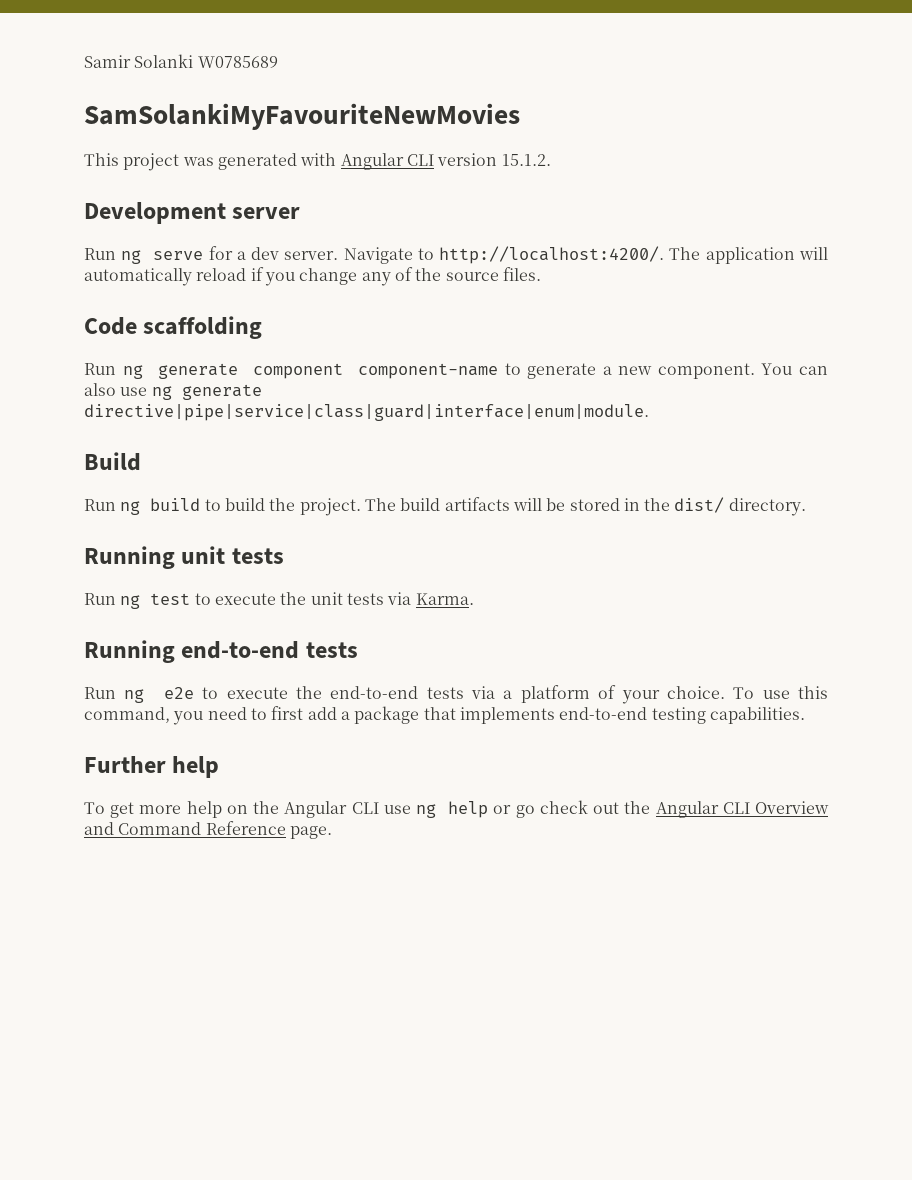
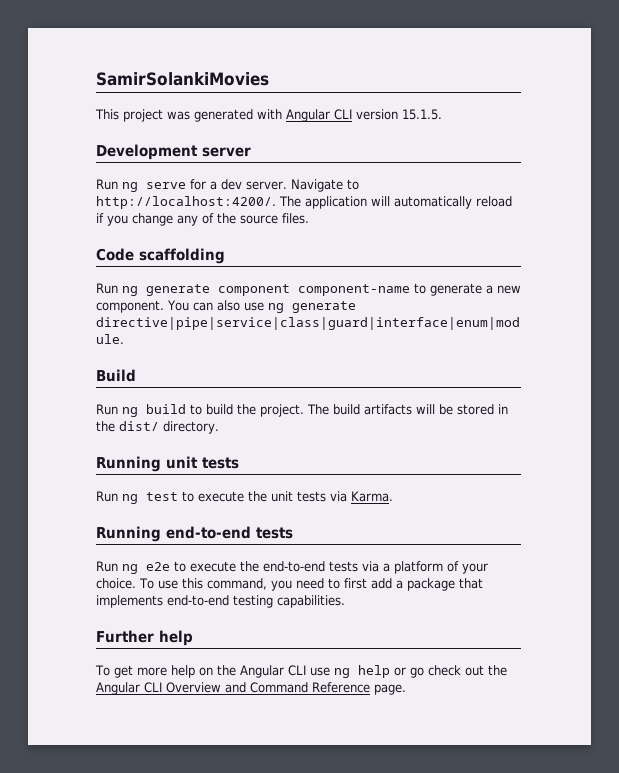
- Samir Solanki W0785689
- SamSolankiMyFavouriteNewMovies
+ SamirSolankiMovies
- This project was generated with Angular CLI version 15.1.2.
+ This project was generated with Angular CLI version 15.1.5.

